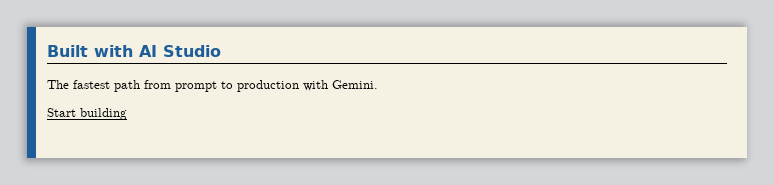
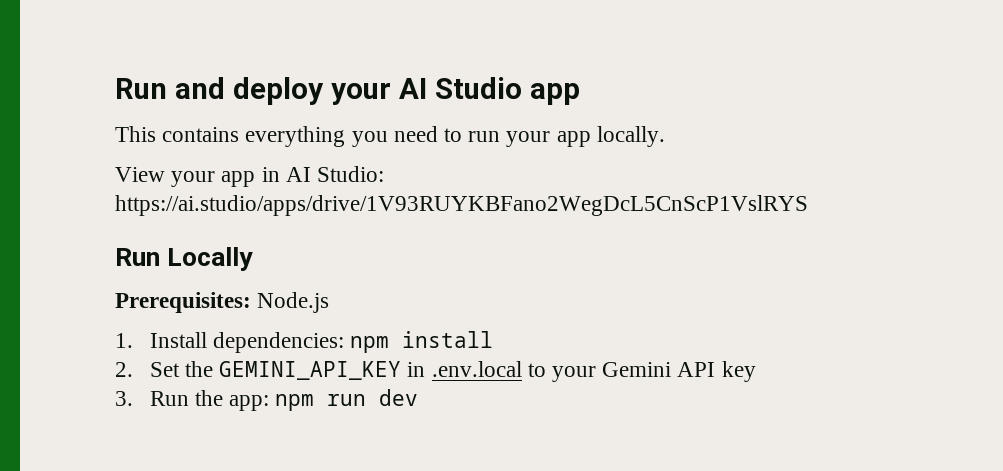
- Built with AI Studio
- The fastest path from prompt to production with Gemini.
- Start building
+ Run and deploy your AI Studio app
+ This contains everything you need to run your app locally.
+ View your app in AI Studio: https://ai.studio/apps/drive/1V93RUYKBFano2WegDcL5CnScP1VslRYS
+ Run Locally
+ Prerequisites: Node.js
+ 1. Install dependencies: npm install
+ 2. Set the GEMINI_API_KEY in .env.local to your Gemini API key
+ 3. Run the app: npm run dev

